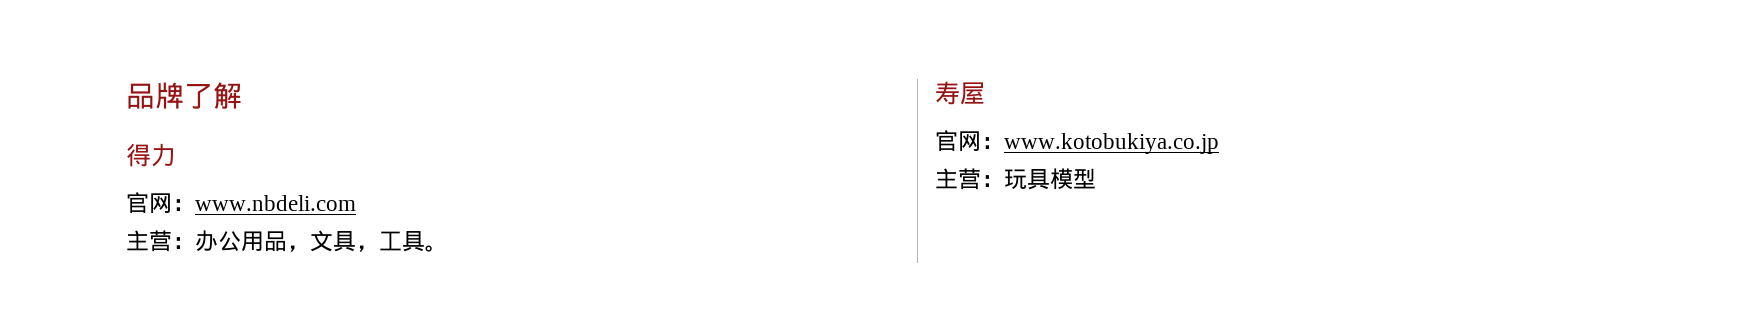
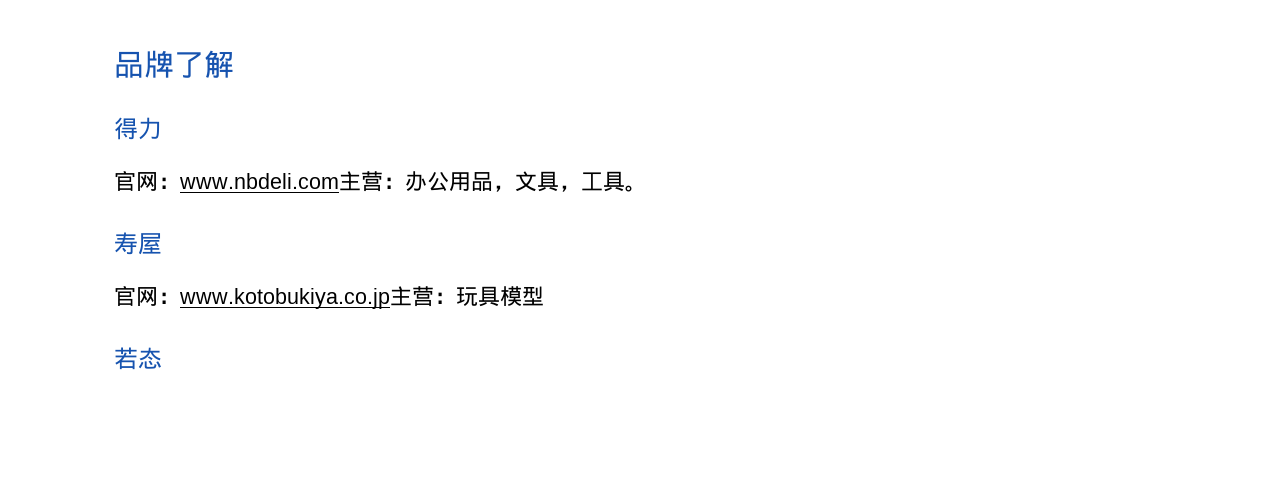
- 官网：www.nbdeli.com
- 主营：办公用品，文具，工具。
+ 官网：www.nbdeli.com主营：办公用品，文具，工具。
- 官网：www.kotobukiya.co.jp
- 主营：玩具模型
+ 官网：www.kotobukiya.co.jp主营：玩具模型
+ 若态

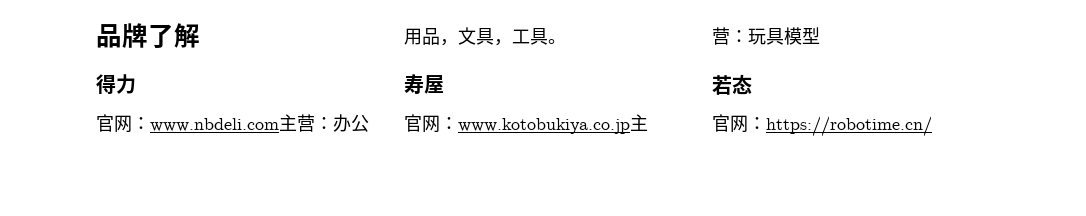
+ 官网：https://robotime.cn/

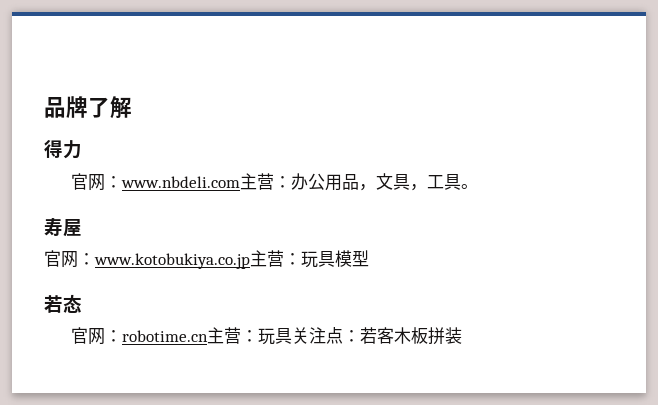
- 官网：https://robotime.cn/
+ 官网：robotime.cn主营：玩具关注点：若客木板拼装

